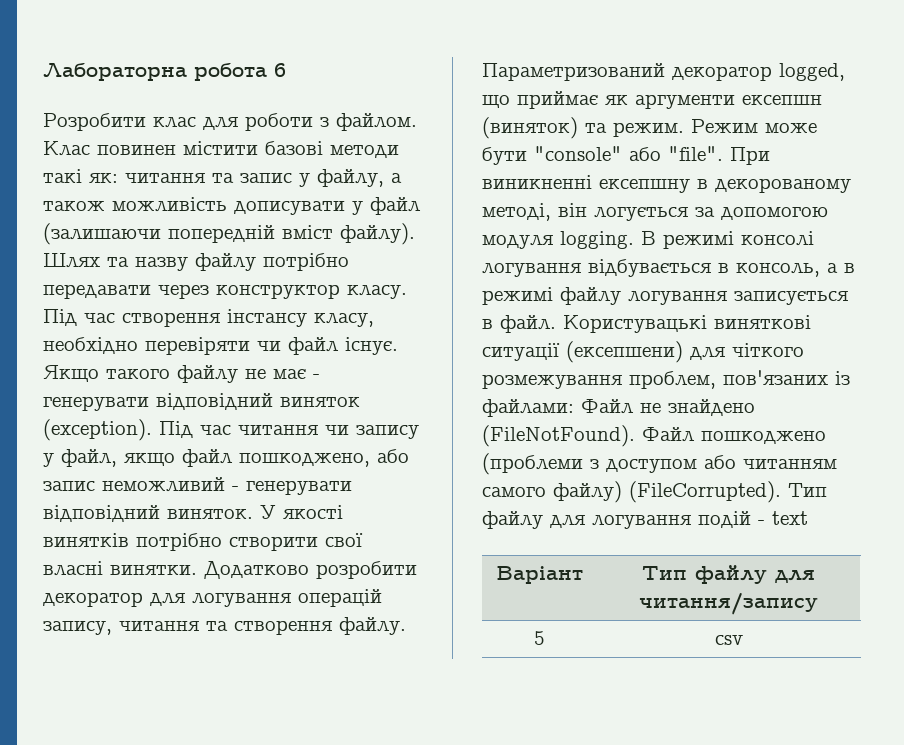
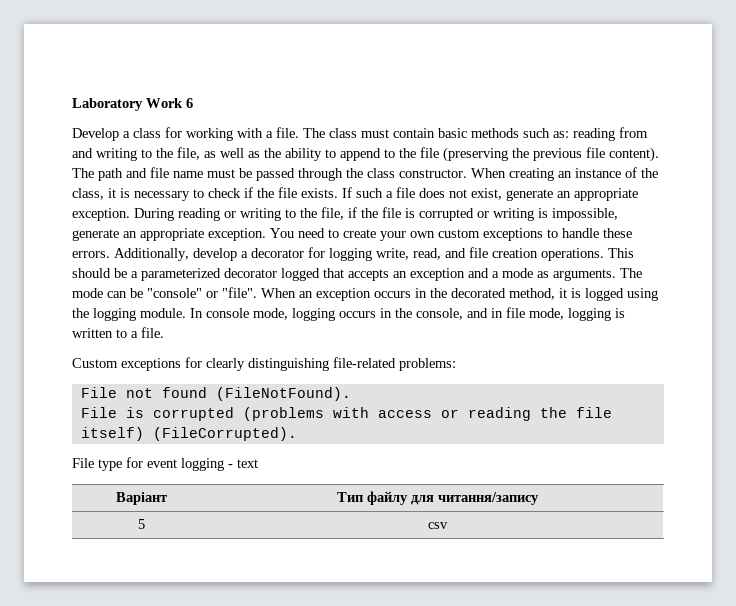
- Лабораторна робота 6
+ Laboratory Work 6
- Розробити клас для роботи з файлом. Клас повинен містити базові методи такі як: читання та запис у файлу, а також можливість дописувати у файл (залишаючи попередній вміст файлу). Шлях та назву файлу потрібно передавати через конструктор класу. Під час створення інстансу класу, необхідно перевіряти чи файл існує. Якщо такого файлу не має - генерувати відповідний виняток (exception). Під час читання чи запису у файл, якщо файл пошкоджено, або запис неможливий - генерувати відповідний виняток. У якості винятків потрібно створити свої власні винятки. Додатково розробити декоратор для логування операцій запису, читання та створення файлу. Параметризований декоратор logged, що приймає як аргументи ексепшн (виняток) та режим. Режим може бути "console" або "file". При виникненні ексепшну в декорованому методі, він логується за допомогою модуля logging. В режимі консолі логування відбувається в консоль, а в режимі файлу логування записується в файл. Користувацькі виняткові ситуації (ексепшени) для чіткого розмежування проблем, пов'язаних із файлами: Файл не знайдено (FileNotFound). Файл пошкоджено (проблеми з доступом або читанням самого файлу) (FileCorrupted). Тип файлу для логування подій - text
+ Develop a class for working with a file. The class must contain basic methods such as: reading from and writing to the file, as well as the ability to append to the file (preserving the previous file content). The path and file name must be passed through the class constructor. When creating an instance of the class, it is necessary to check if the file exists. If such a file does not exist, generate an appropriate exception. During reading or writing to the file, if the file is corrupted or writing is impossible, generate an appropriate exception. You need to create your own custom exceptions to handle these errors. Additionally, develop a decorator for logging write, read, and file creation operations. This should be a parameterized decorator logged that accepts an exception and a mode as arguments. The mode can be "console" or "file". When an exception occurs in the decorated method, it is logged using the logging module. In console mode, logging occurs in the console, and in file mode, logging is written to a file.
+ Custom exceptions for clearly distinguishing file-related problems:
+ File not found (FileNotFound).
+ File is corrupted (problems with access or reading the file itself) (FileCorrupted).
+ File type for event logging - text

